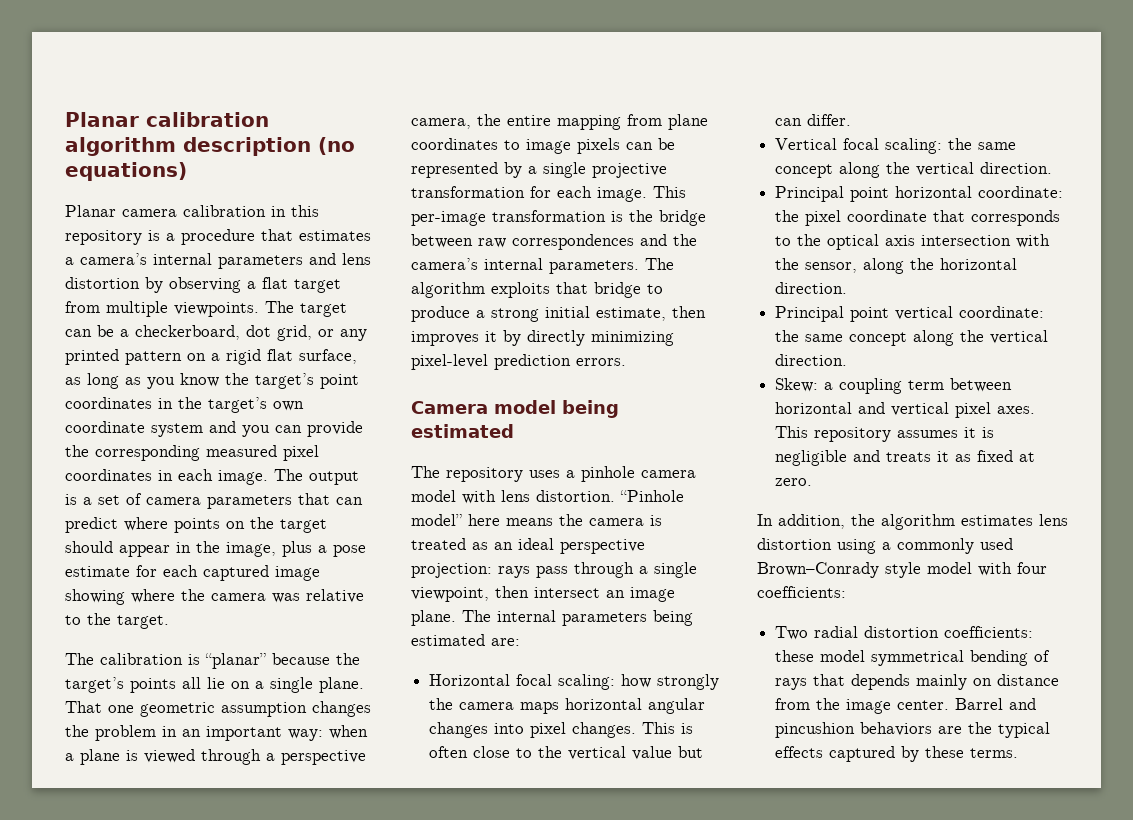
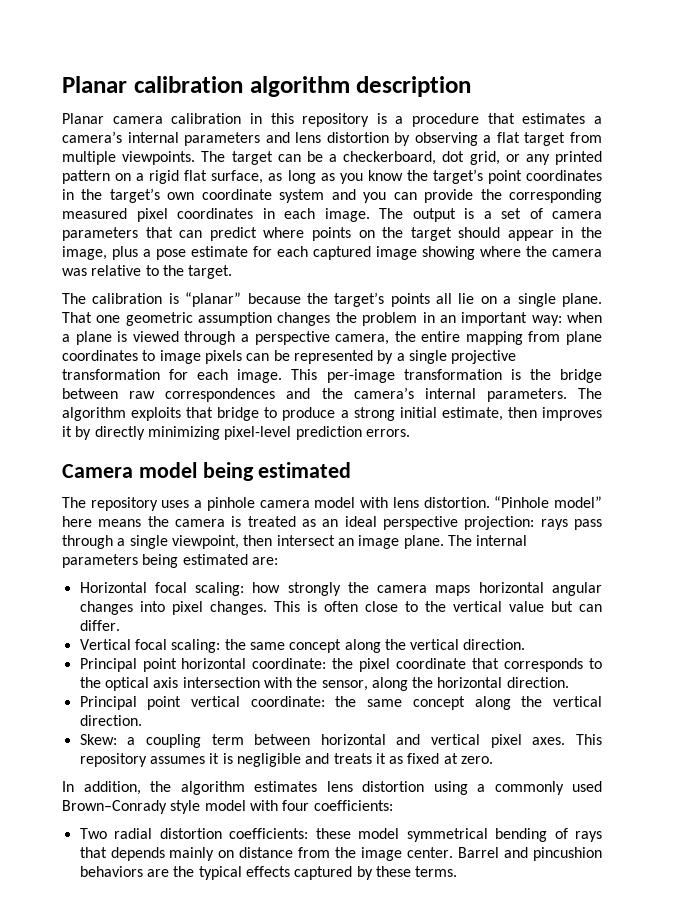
- Planar calibration algorithm description (no equations)
+ Planar calibration algorithm description

